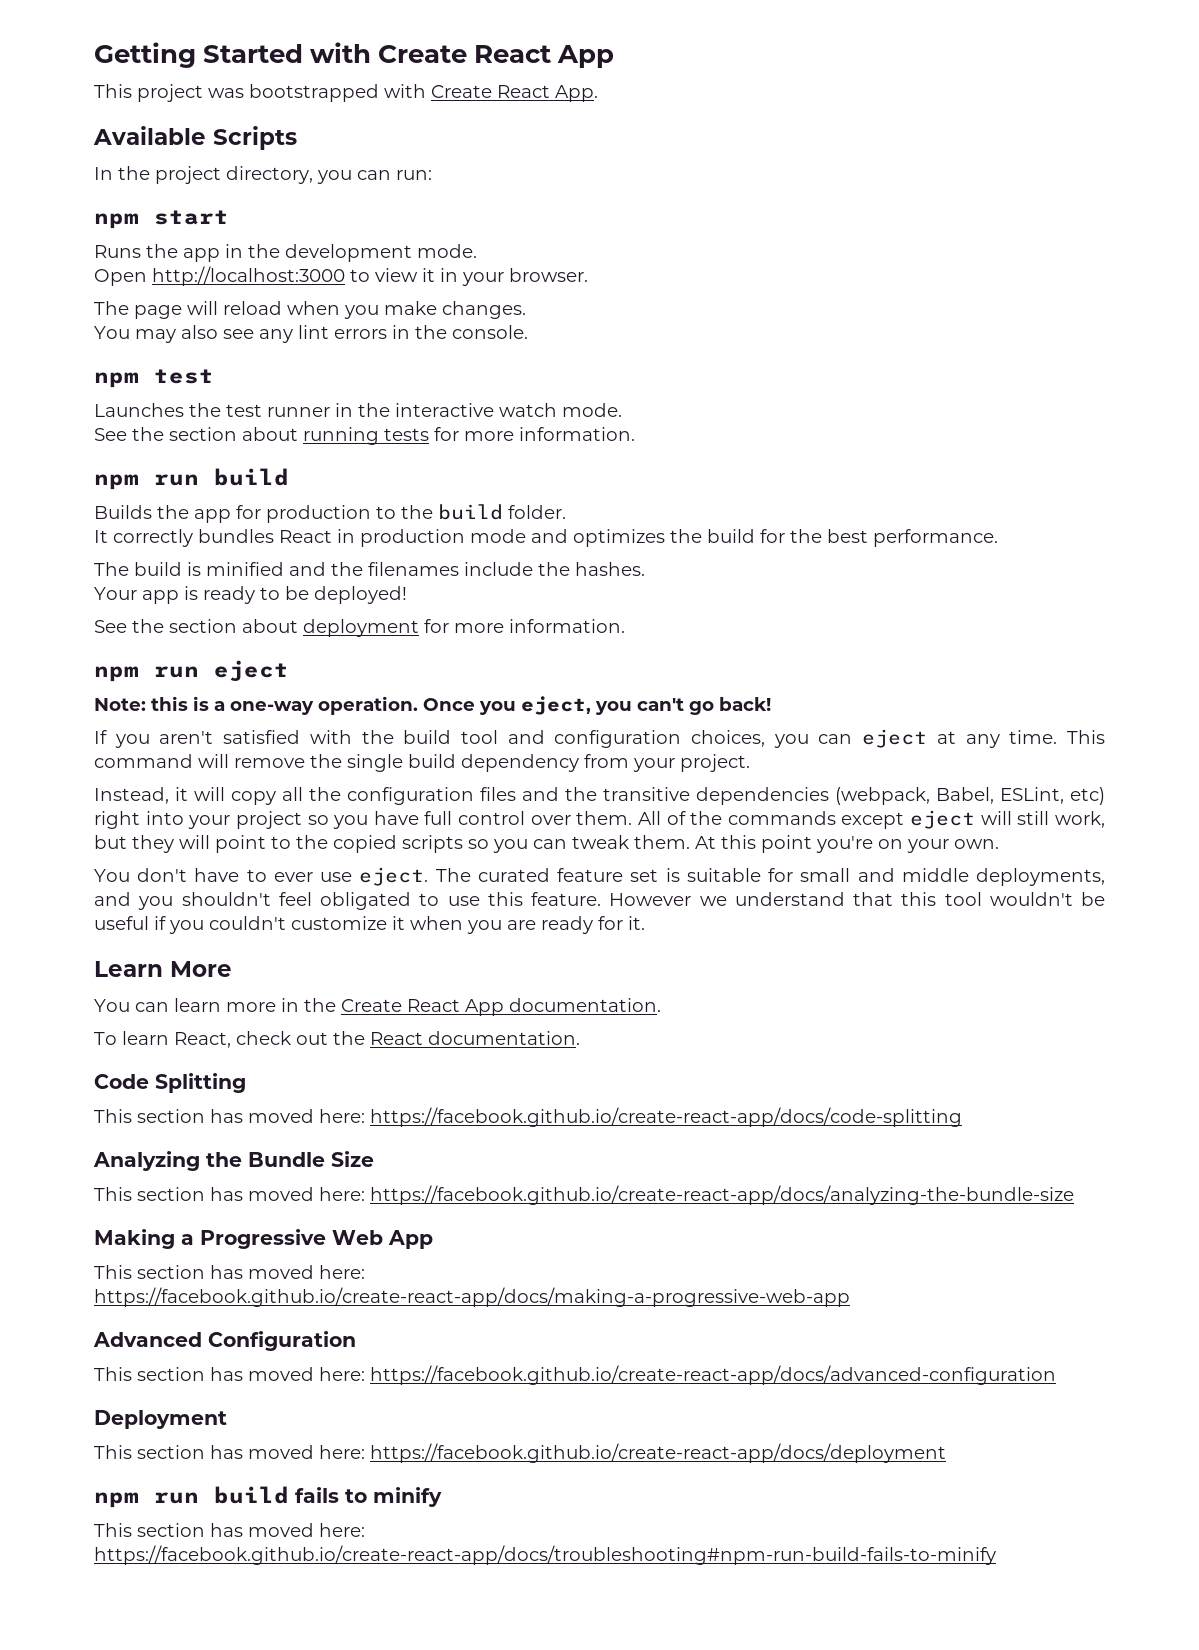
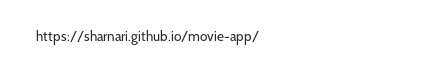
- Getting Started with Create React App
- This project was bootstrapped with Create React App.
- Available Scripts
- In the project directory, you can run:
- npm start
- Runs the app in the development mode.
- Open http://localhost:3000 to view it in your browser.
- The page will reload when you make changes.
- You may also see any lint errors in the console.
- npm test
- Launches the test runner in the interactive watch mode.
- See the section about running tests for more information.
- npm run build
- Builds the app for production to the build folder.
- It correctly bundles React in production mode and optimizes the build for the best performance.
- The build is minified and the filenames include the hashes.
- Your app is ready to be deployed!
- See the section about deployment for more information.
- npm run eject
- Note: this is a one-way operation. Once you eject, you can't go back!
- If you aren't satisfied with the build tool and configuration choices, you can eject at any time. This command will remove the single build dependency from your project.
- Instead, it will copy all the configuration files and the transitive dependencies (webpack, Babel, ESLint, etc) right into your project so you have full control over them. All of the commands except eject will still work, but they will point to the copied scripts so you can tweak them. At this point you're on your own.
- You don't have to ever use eject. The curated feature set is suitable for small and middle deployments, and you shouldn't feel obligated to use this feature. However we understand that this tool wouldn't be useful if you couldn't customize it when you are ready for it.
- Learn More
- You can learn more in the Create React App documentation.
- To learn React, check out the React documentation.
- Code Splitting
- This section has moved here: https://facebook.github.io/create-react-app/docs/code-splitting
- Analyzing the Bundle Size
- This section has moved here: https://facebook.github.io/create-react-app/docs/analyzing-the-bundle-size
- Making a Progressive Web App
- This section has moved here: https://facebook.github.io/create-react-app/docs/making-a-progressive-web-app
- Advanced Configuration
- This section has moved here: https://facebook.github.io/create-react-app/docs/advanced-configuration
- Deployment
- This section has moved here: https://facebook.github.io/create-react-app/docs/deployment
- npm run build fails to minify
- This section has moved here: https://facebook.github.io/create-react-app/docs/troubleshooting#npm-run-build-fails-to-minify
+ https://sharnari.github.io/movie-app/

